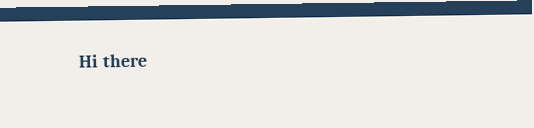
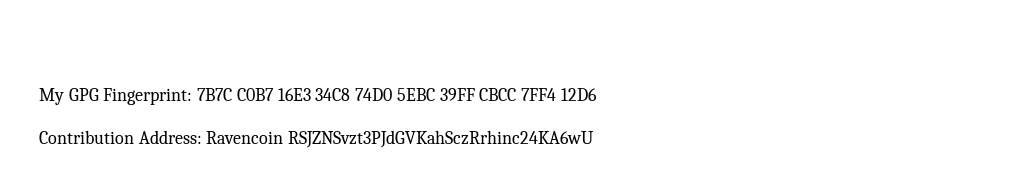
- Hi there
+ My GPG Fingerprint: 7B7C C0B7 16E3 34C8 74D0 5EBC 39FF CBCC 7FF4 12D6
+ Contribution Address: Ravencoin RSJZNSvzt3PJdGVKahSczRrhinc24KA6wU

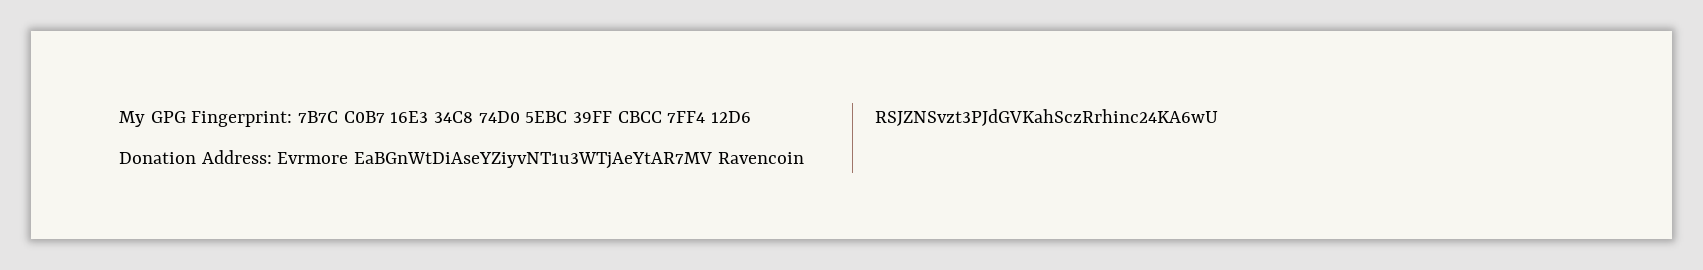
- Contribution Address: Ravencoin RSJZNSvzt3PJdGVKahSczRrhinc24KA6wU
+ Donation Address: Evrmore EaBGnWtDiAseYZiyvNT1u3WTjAeYtAR7MV Ravencoin RSJZNSvzt3PJdGVKahSczRrhinc24KA6wU

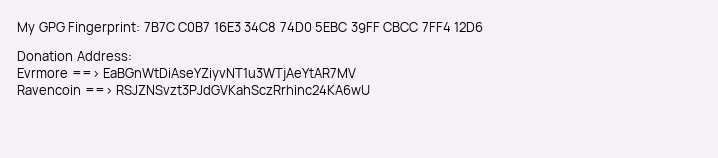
- Donation Address: Evrmore EaBGnWtDiAseYZiyvNT1u3WTjAeYtAR7MV Ravencoin RSJZNSvzt3PJdGVKahSczRrhinc24KA6wU
+ Donation Address:
+ Evrmore ==> EaBGnWtDiAseYZiyvNT1u3WTjAeYtAR7MV
+ Ravencoin ==> RSJZNSvzt3PJdGVKahSczRrhinc24KA6wU

